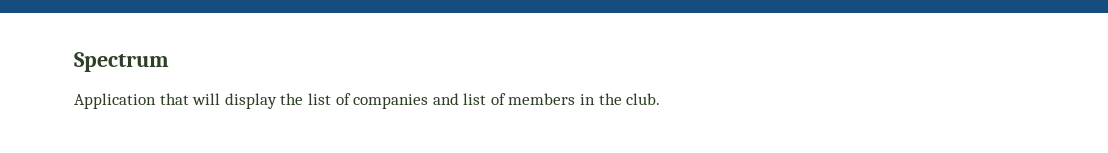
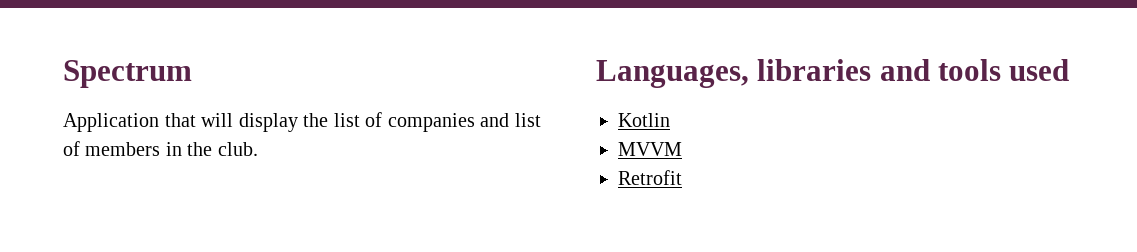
+ Languages, libraries and tools used
+ Kotlin
+ MVVM
+ Retrofit

